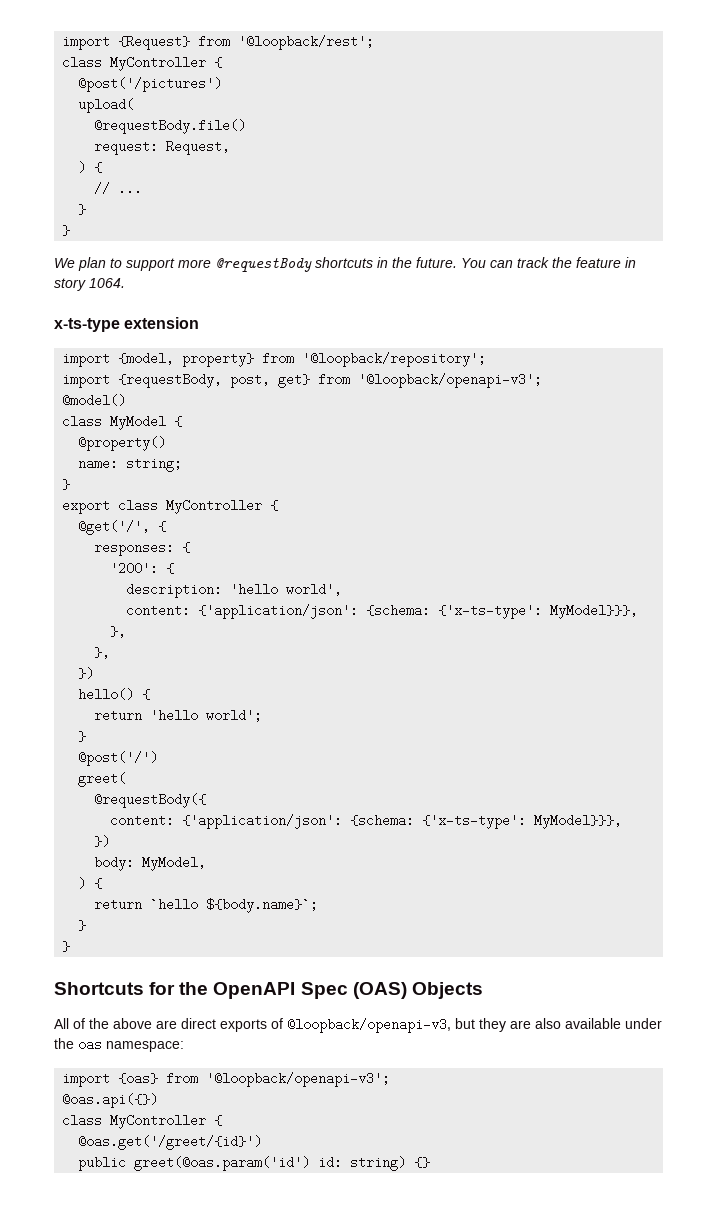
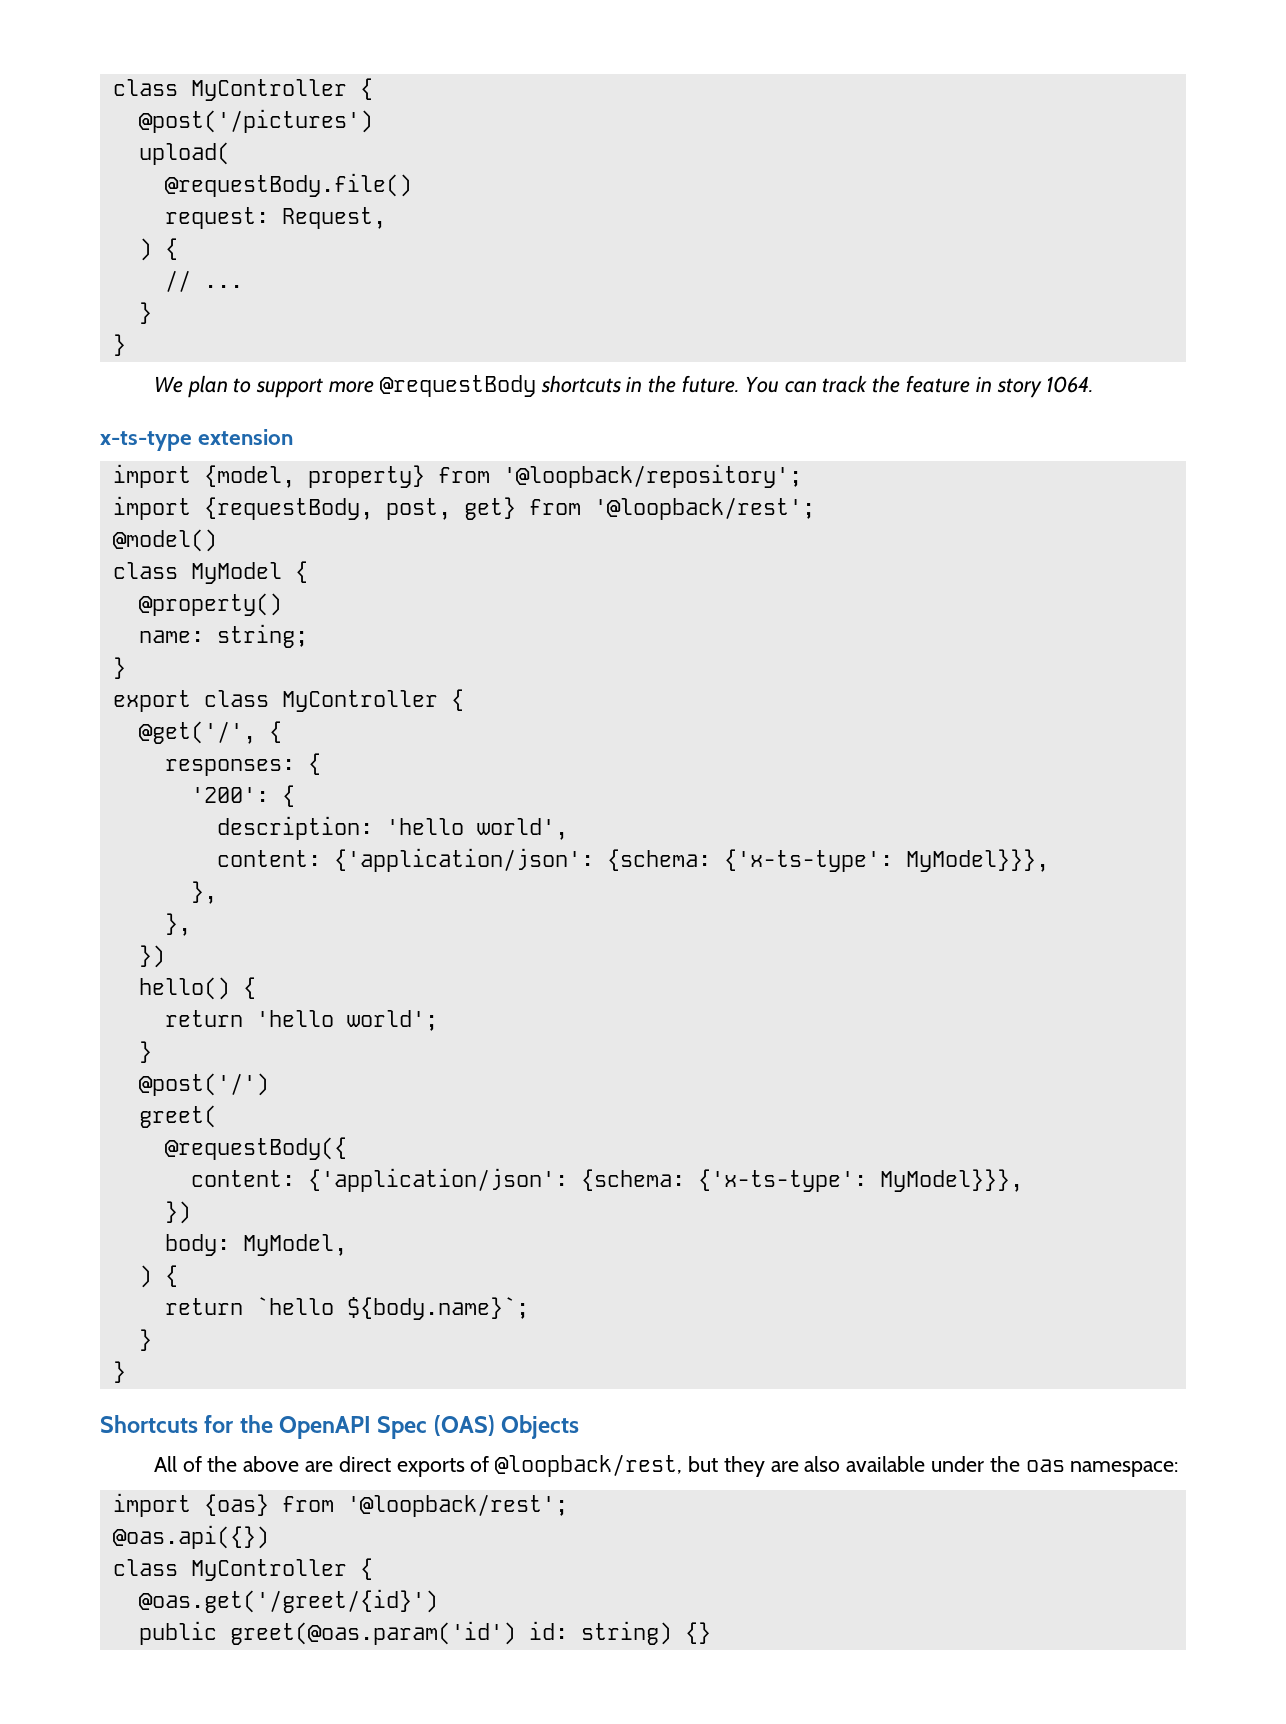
- import {Request} from '@loopback/rest';
- import {requestBody, post, get} from '@loopback/openapi-v3';
+ import {requestBody, post, get} from '@loopback/rest';
- All of the above are direct exports of @loopback/openapi-v3, but they are also available under the oas namespace:
+ All of the above are direct exports of @loopback/rest, but they are also available under the oas namespace:
- import {oas} from '@loopback/openapi-v3';
+ import {oas} from '@loopback/rest';

